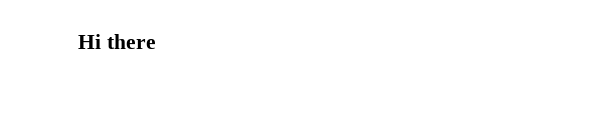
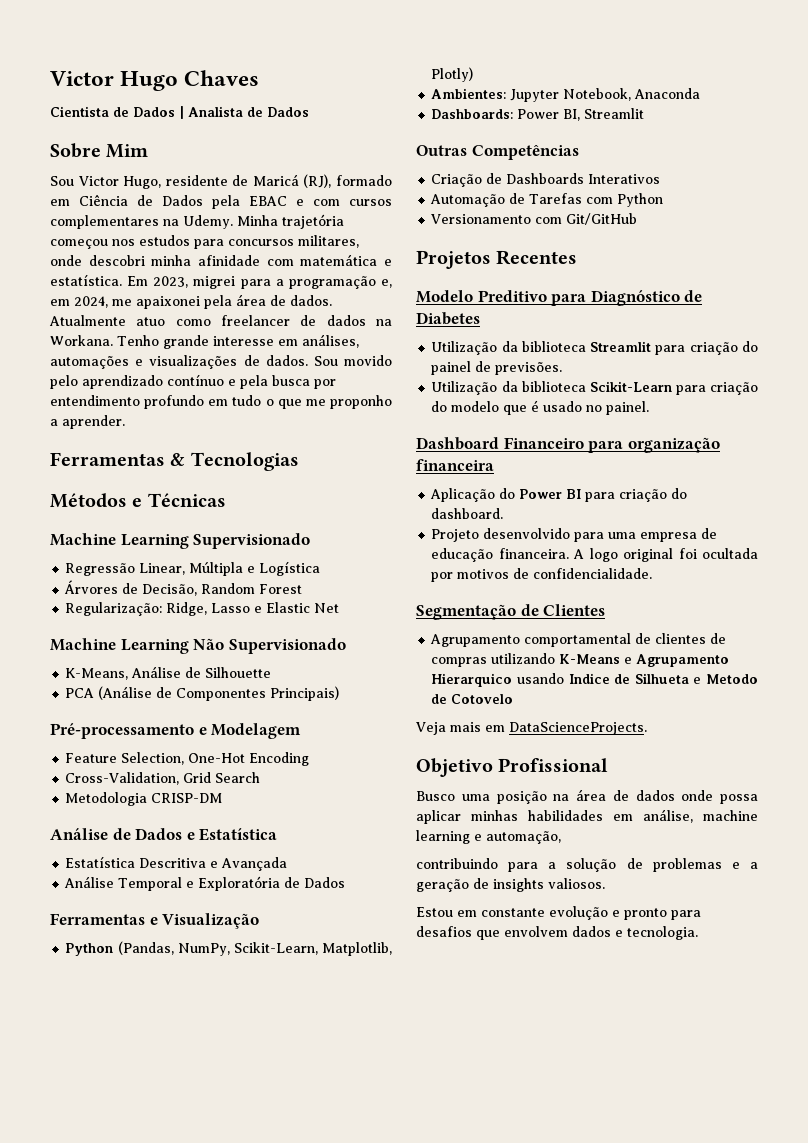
- Hi there
+ Victor Hugo Chaves
+ Cientista de Dados | Analista de Dados
+ Sobre Mim
+ Sou Victor Hugo, residente de Maricá (RJ), formado em Ciência de Dados pela EBAC e com cursos complementares na Udemy. Minha trajetória começou nos estudos para concursos militares, onde descobri minha afinidade com matemática e estatística. Em 2023, migrei para a programação e, em 2024, me apaixonei pela área de dados. Atualmente atuo como freelancer de dados na Workana. Tenho grande interesse em análises, automações e visualizações de dados. Sou movido pelo aprendizado contínuo e pela busca por entendimento profundo em tudo o que me proponho a aprender.
+ Ferramentas & Tecnologias
+ Métodos e Técnicas
+ Machine Learning Supervisionado
+ Regressão Linear, Múltipla e Logística
+ Árvores de Decisão, Random Forest
+ Regularização: Ridge, Lasso e Elastic Net
+ Machine Learning Não Supervisionado
+ K-Means, Análise de Silhouette
+ PCA (Análise de Componentes Principais)
+ Pré-processamento e Modelagem
+ Feature Selection, One-Hot Encoding
+ Cross-Validation, Grid Search
+ Metodologia CRISP-DM
+ Análise de Dados e Estatística
+ Estatística Descritiva e Avançada
+ Análise Temporal e Exploratória de Dados
+ Ferramentas e Visualização
+ Python (Pandas, NumPy, Scikit-Learn, Matplotlib, Plotly)
+ Ambientes: Jupyter Notebook, Anaconda
+ Dashboards: Power BI, Streamlit
+ Outras Competências
+ Criação de Dashboards Interativos
+ Automação de Tarefas com Python
+ Versionamento com Git/GitHub
+ Projetos Recentes
+ Modelo Preditivo para Diagnóstico de Diabetes
+ Utilização da biblioteca Streamlit para criação do painel de previsões.
+ Utilização da biblioteca Scikit-Learn para criação do modelo que é usado no painel.
+ Dashboard Financeiro para organização financeira
+ Aplicação do Power BI para criação do dashboard.
+ Projeto desenvolvido para uma empresa de educação financeira. A logo original foi ocultada por motivos de confidencialidade.
+ Segmentação de Clientes
+ Agrupamento comportamental de clientes de compras utilizando K-Means e Agrupamento Hierarquico usando Indice de Silhueta e Metodo de Cotovelo
+ Veja mais em DataScienceProjects.
+ Objetivo Profissional
+ Busco uma posição na área de dados onde possa aplicar minhas habilidades em análise, machine learning e automação,
+ contribuindo para a solução de problemas e a geração de insights valiosos.
+ Estou em constante evolução e pronto para desafios que envolvem dados e tecnologia.

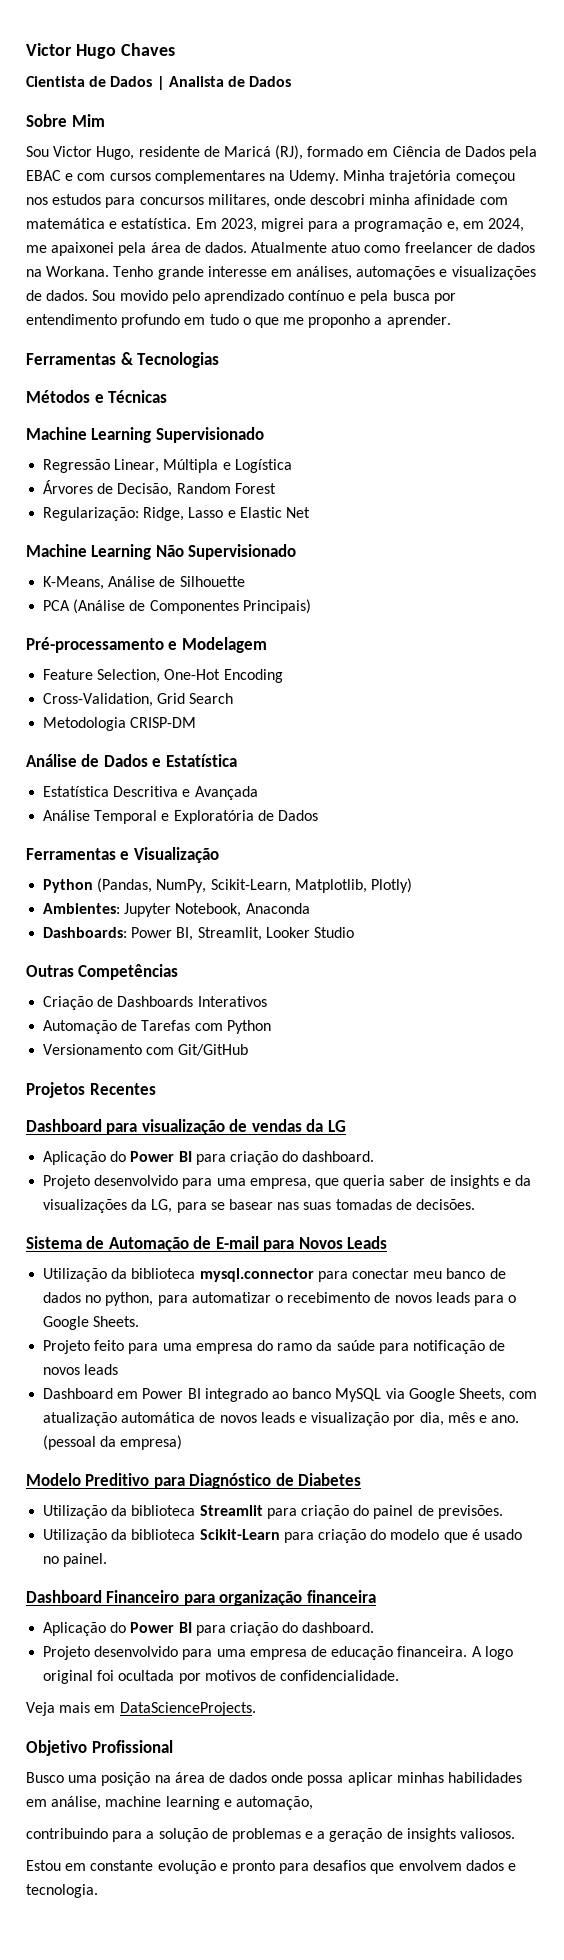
- Dashboards: Power BI, Streamlit
+ Dashboards: Power BI, Streamlit, Looker Studio
+ Dashboard para visualização de vendas da LG
+ Aplicação do Power BI para criação do dashboard.
+ Projeto desenvolvido para uma empresa, que queria saber de insights e da visualizações da LG, para se basear nas suas tomadas de decisões.
+ Sistema de Automação de E-mail para Novos Leads
+ Utilização da biblioteca mysql.connector para conectar meu banco de dados no python, para automatizar o recebimento de novos leads para o Google Sheets.
+ Projeto feito para uma empresa do ramo da saúde para notificação de novos leads
+ Dashboard em Power BI integrado ao banco MySQL via Google Sheets, com atualização automática de novos leads e visualização por dia, mês e ano. (pessoal da empresa)
- Segmentação de Clientes
- Agrupamento comportamental de clientes de compras utilizando K-Means e Agrupamento Hierarquico usando Indice de Silhueta e Metodo de Cotovelo

